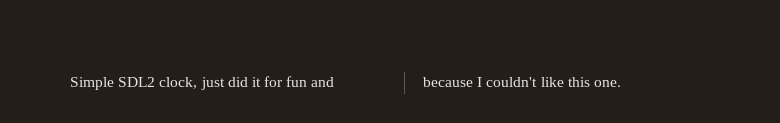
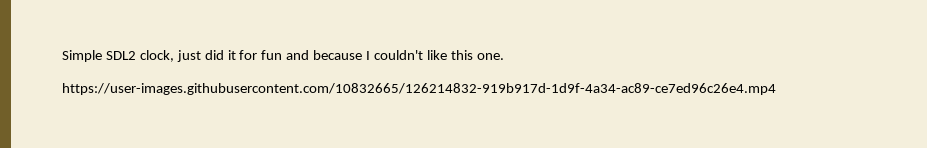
+ https://user-images.githubusercontent.com/10832665/126214832-919b917d-1d9f-4a34-ac89-ce7ed96c26e4.mp4

